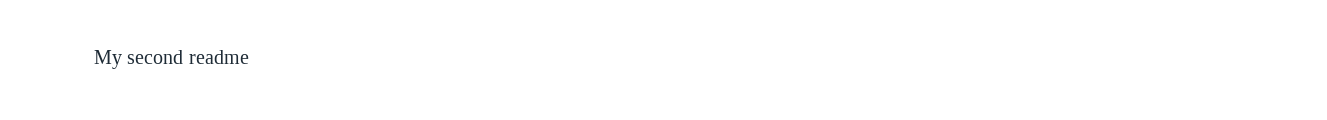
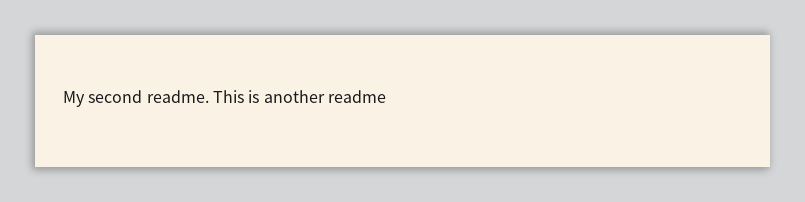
- My second readme
+ My second readme. This is another readme

